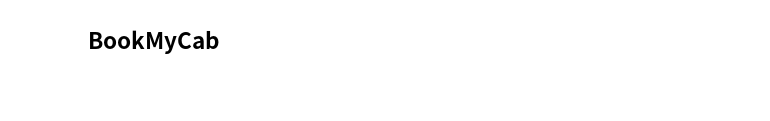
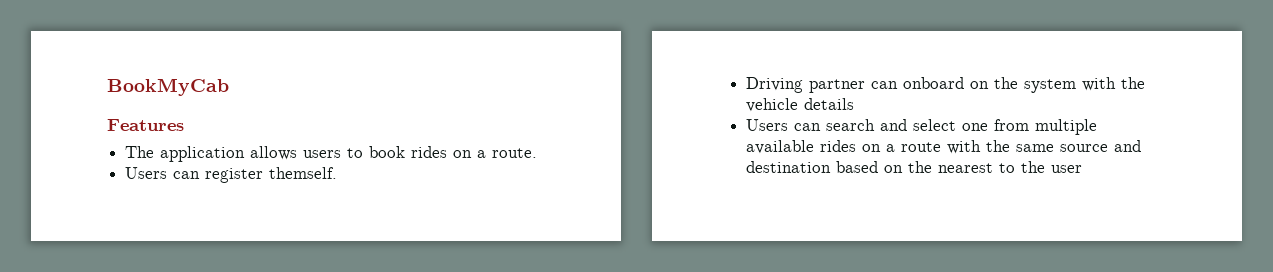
+ Features
+ The application allows users to book rides on a route.
+ Users can register themself.
+ Driving partner can onboard on the system with the vehicle details
+ Users can search and select one from multiple available rides on a route with the same source and destination based on the nearest to the user

